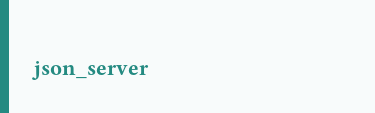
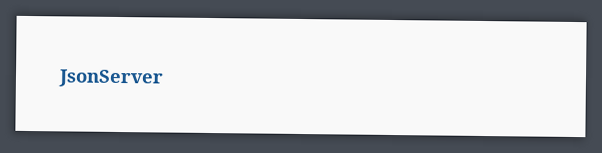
- json_server
+ JsonServer

